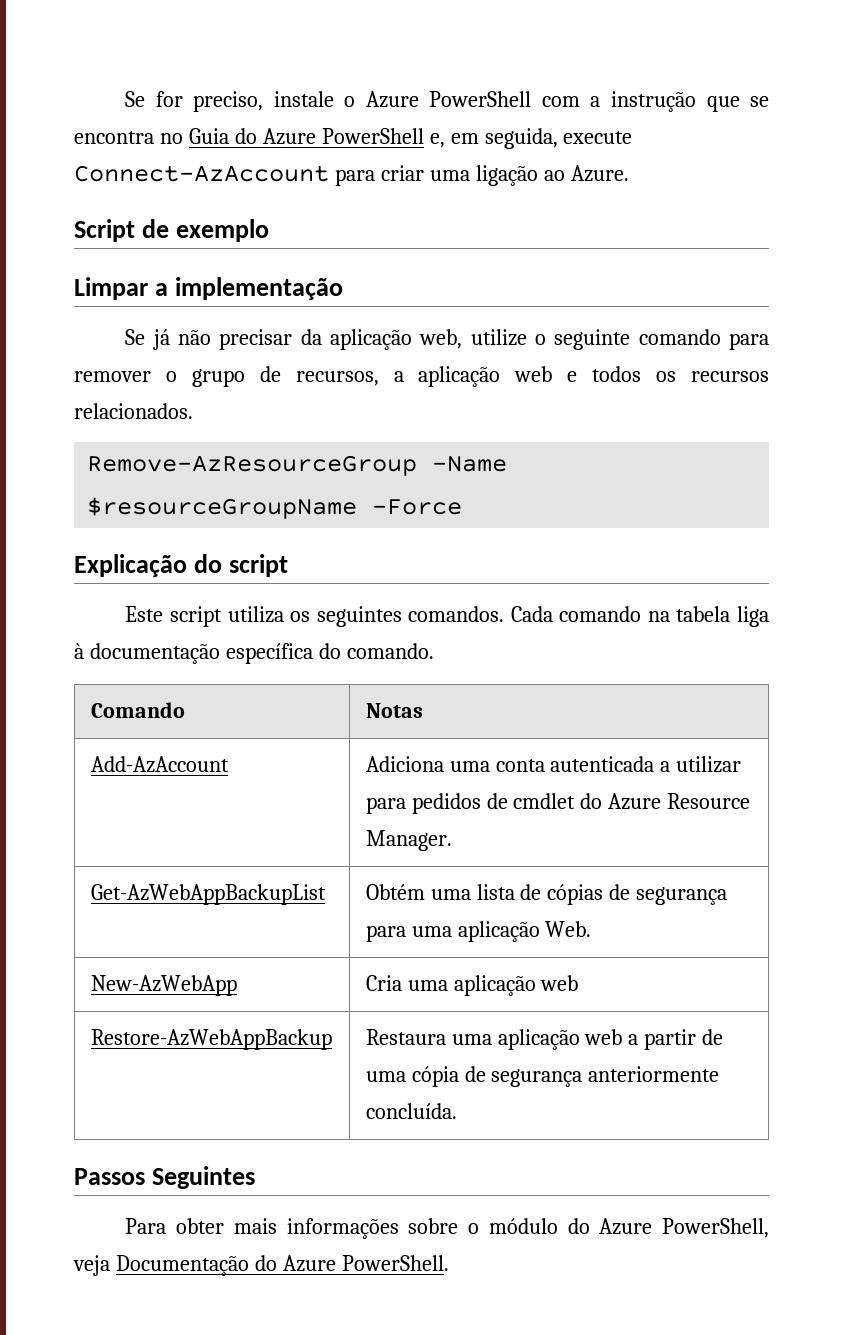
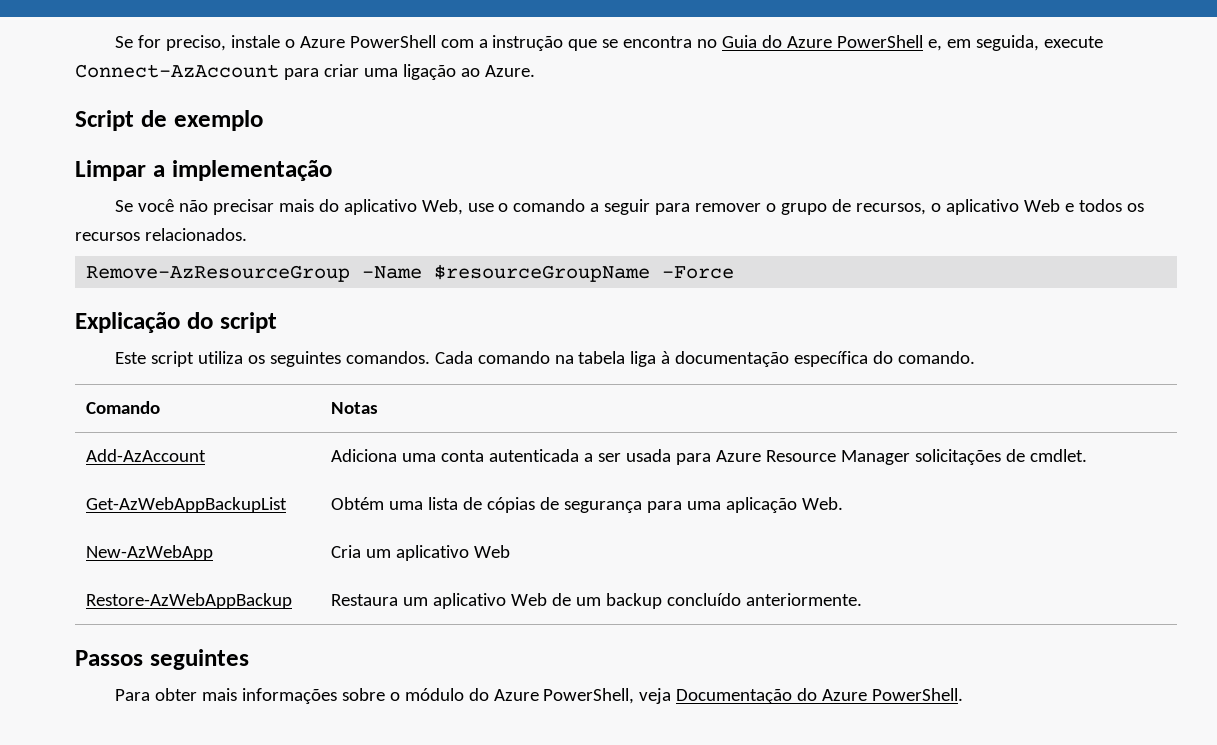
- Se já não precisar da aplicação web, utilize o seguinte comando para remover o grupo de recursos, a aplicação web e todos os recursos relacionados.
+ Se você não precisar mais do aplicativo Web, use o comando a seguir para remover o grupo de recursos, o aplicativo Web e todos os recursos relacionados.
- Add-AzAccount | Adiciona uma conta autenticada a utilizar para pedidos de cmdlet do Azure Resource Manager.
+ Add-AzAccount | Adiciona uma conta autenticada a ser usada para Azure Resource Manager solicitações de cmdlet.
- New-AzWebApp | Cria uma aplicação web
+ New-AzWebApp | Cria um aplicativo Web
- Restore-AzWebAppBackup | Restaura uma aplicação web a partir de uma cópia de segurança anteriormente concluída.
+ Restore-AzWebAppBackup | Restaura um aplicativo Web de um backup concluído anteriormente.
- Passos Seguintes
+ Passos seguintes

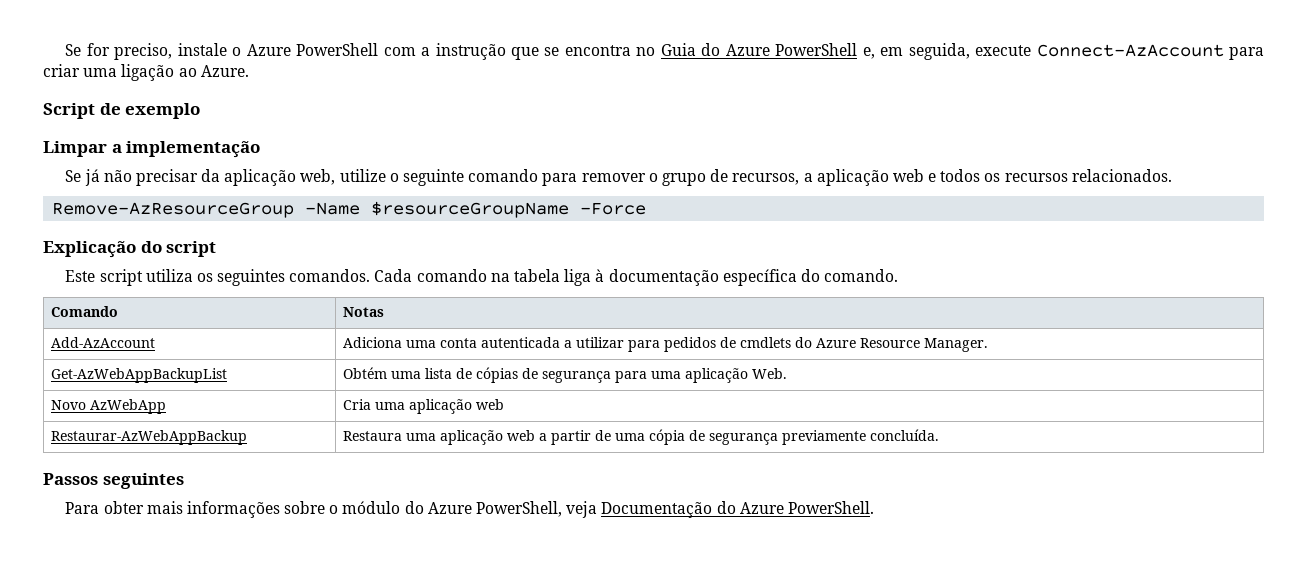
- Se você não precisar mais do aplicativo Web, use o comando a seguir para remover o grupo de recursos, o aplicativo Web e todos os recursos relacionados.
+ Se já não precisar da aplicação web, utilize o seguinte comando para remover o grupo de recursos, a aplicação web e todos os recursos relacionados.
- Add-AzAccount | Adiciona uma conta autenticada a ser usada para Azure Resource Manager solicitações de cmdlet.
+ Add-AzAccount | Adiciona uma conta autenticada a utilizar para pedidos de cmdlets do Azure Resource Manager.
- New-AzWebApp | Cria um aplicativo Web
- Restore-AzWebAppBackup | Restaura um aplicativo Web de um backup concluído anteriormente.
+ Novo AzWebApp | Cria uma aplicação web
+ Restaurar-AzWebAppBackup | Restaura uma aplicação web a partir de uma cópia de segurança previamente concluída.

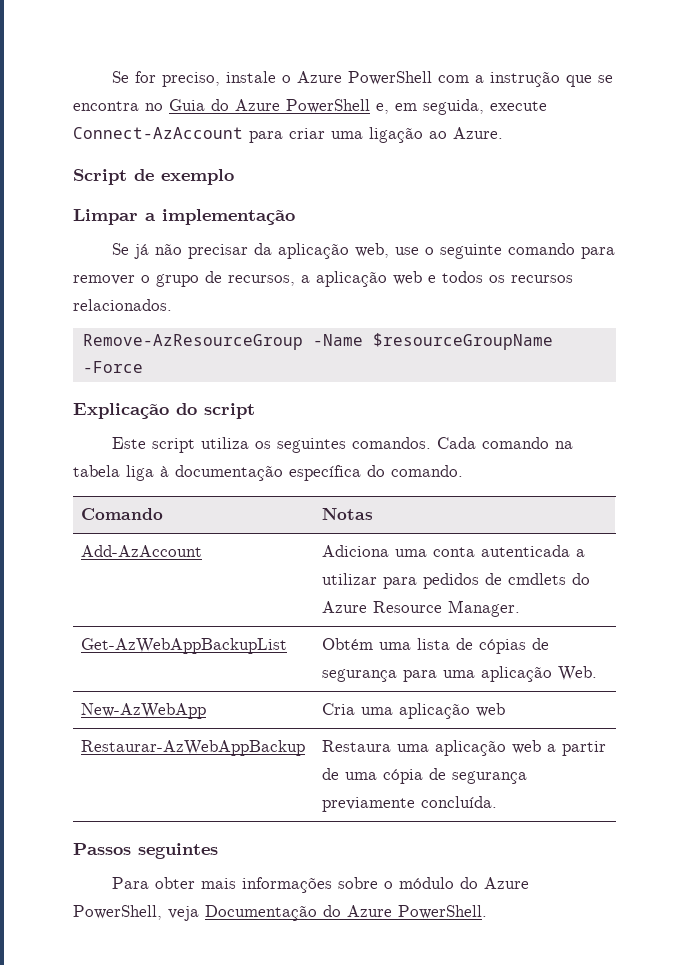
- Se já não precisar da aplicação web, utilize o seguinte comando para remover o grupo de recursos, a aplicação web e todos os recursos relacionados.
+ Se já não precisar da aplicação web, use o seguinte comando para remover o grupo de recursos, a aplicação web e todos os recursos relacionados.
- Novo AzWebApp | Cria uma aplicação web
+ New-AzWebApp | Cria uma aplicação web

